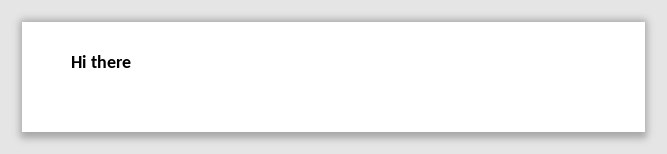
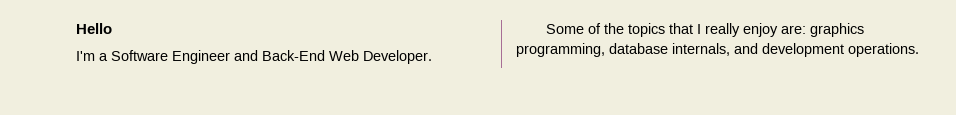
- Hi there
+ Hello
+ I'm a Software Engineer and Back-End Web Developer.
+ Some of the topics that I really enjoy are: graphics programming, database internals, and development operations.

